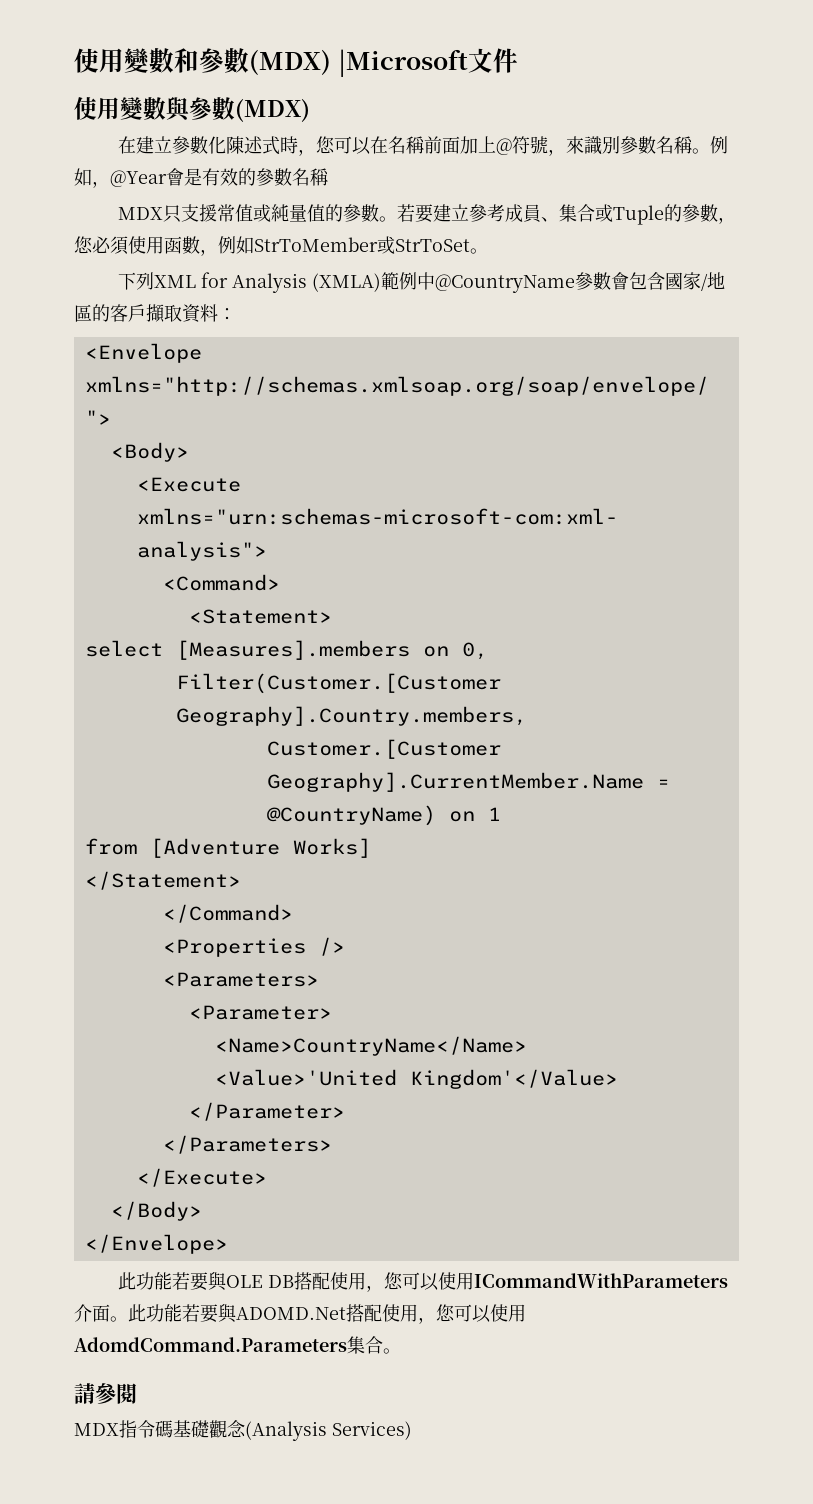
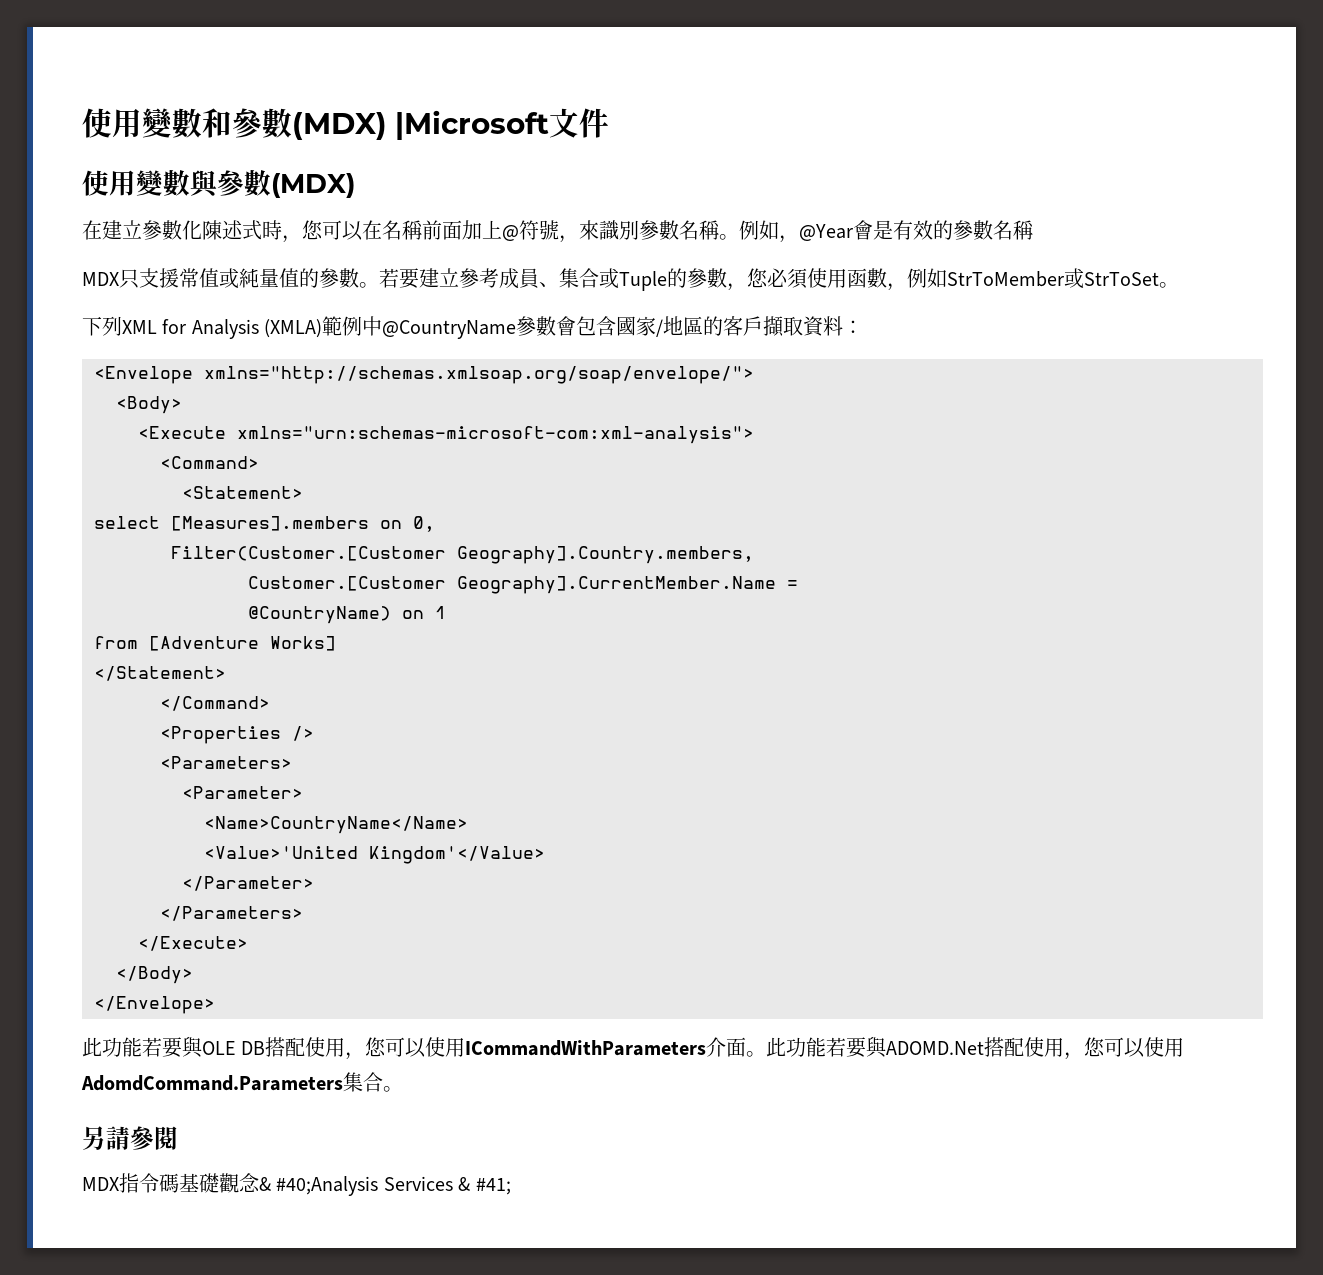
- 請參閱
+ 另請參閱
- MDX指令碼基礎觀念(Analysis Services)
+ MDX指令碼基礎觀念& #40;Analysis Services & #41;

